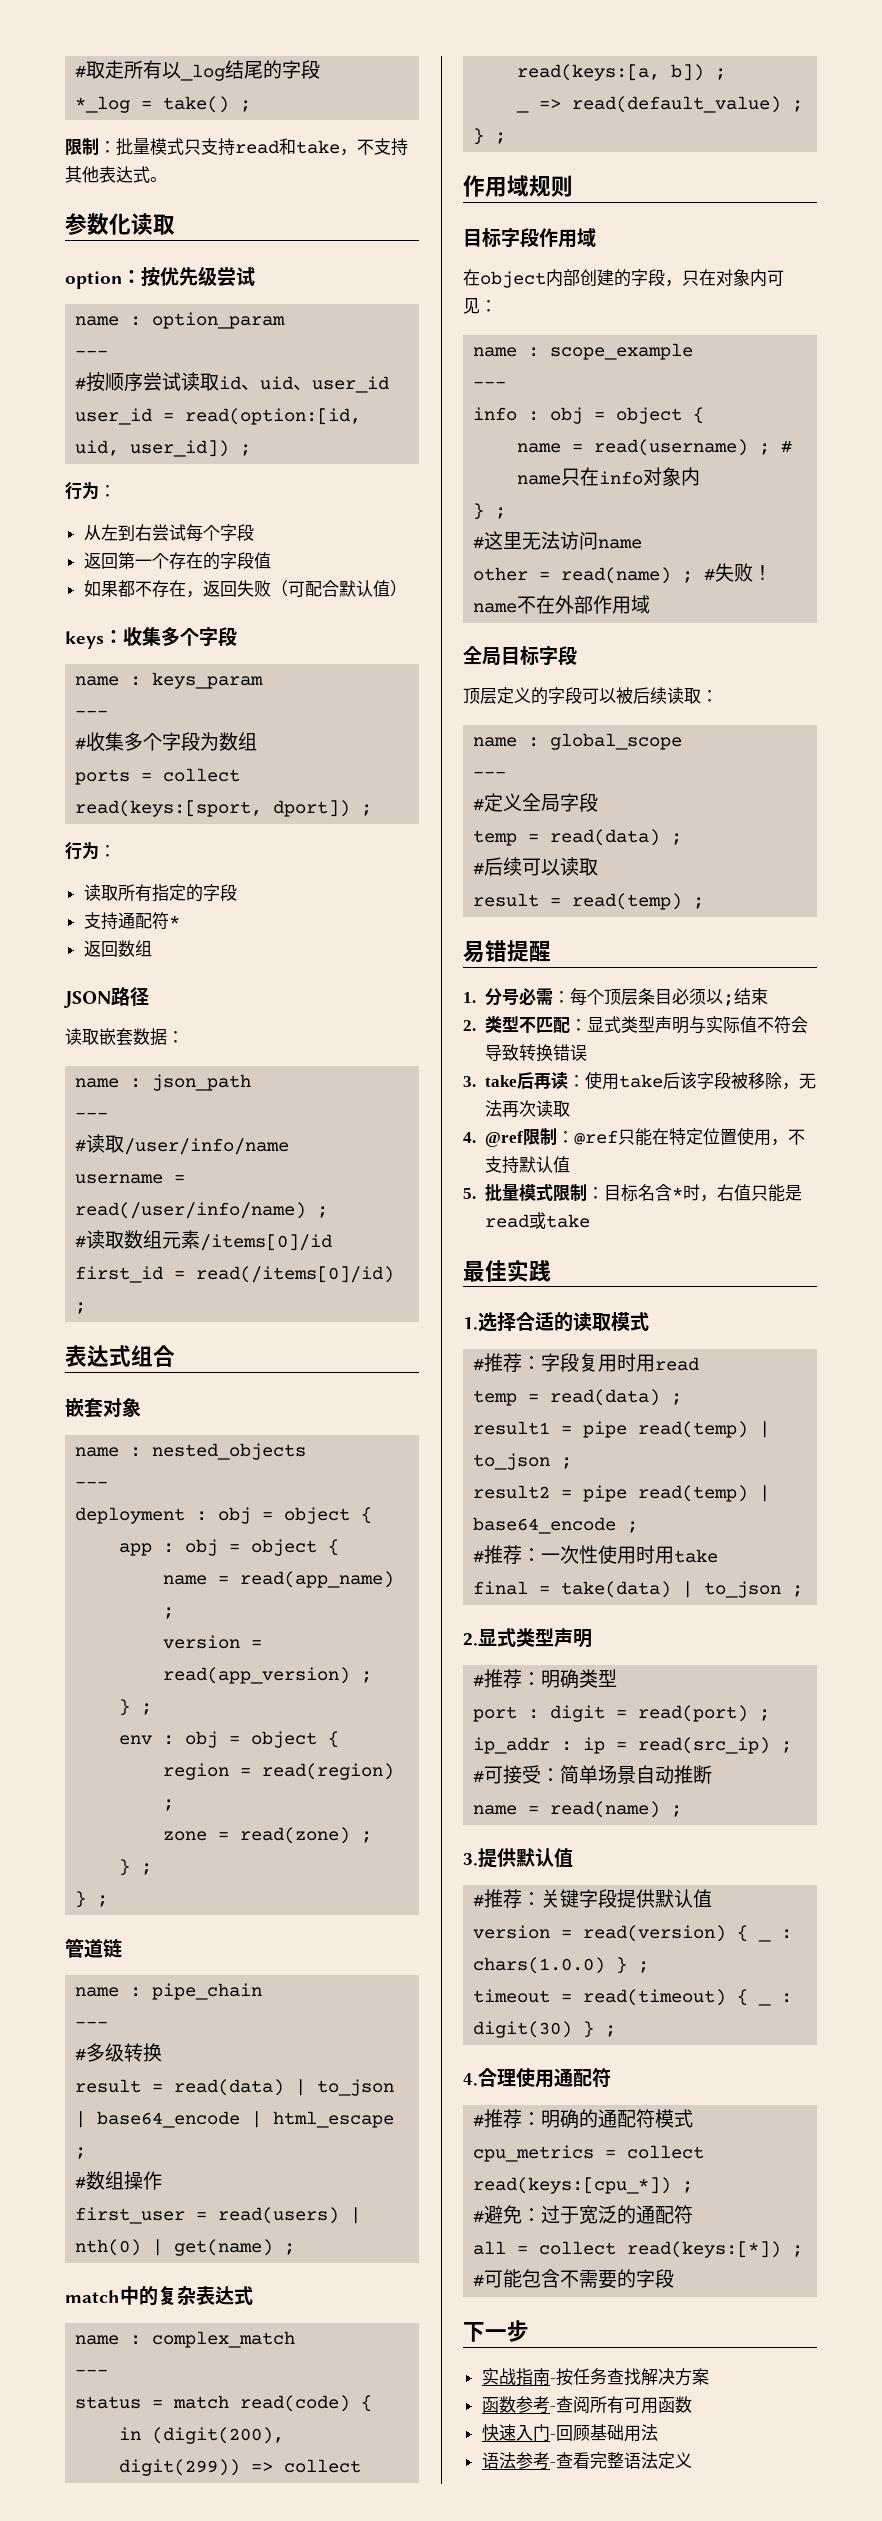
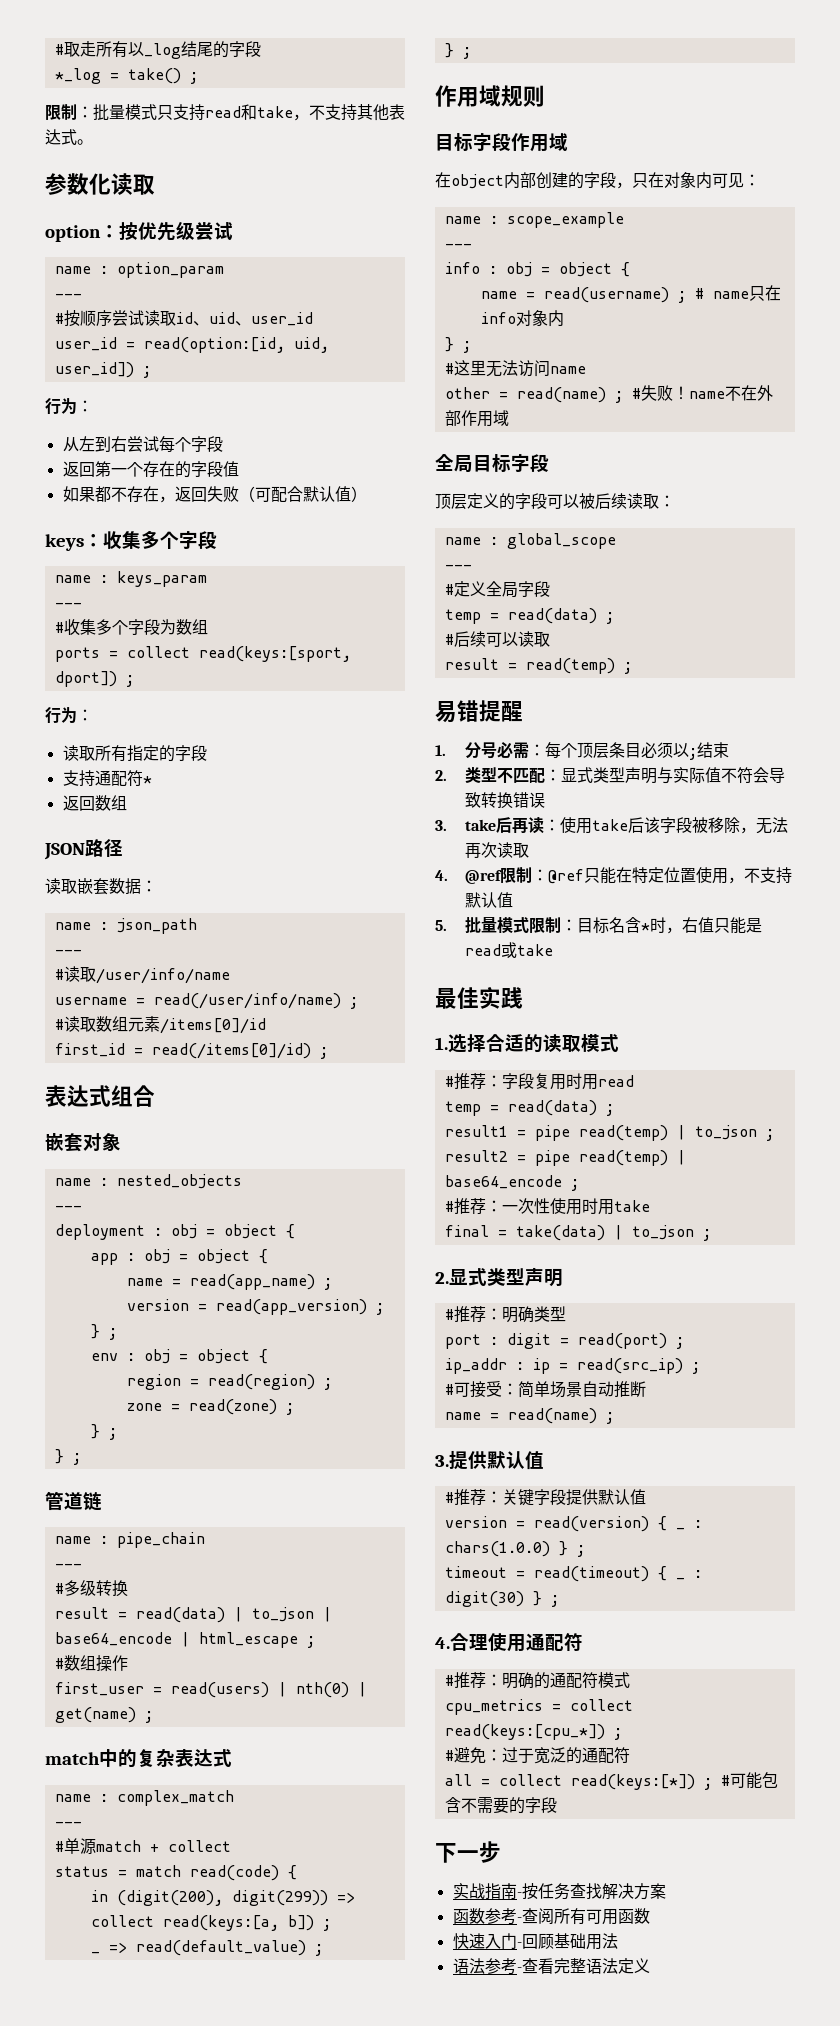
+ #单源match + collect

